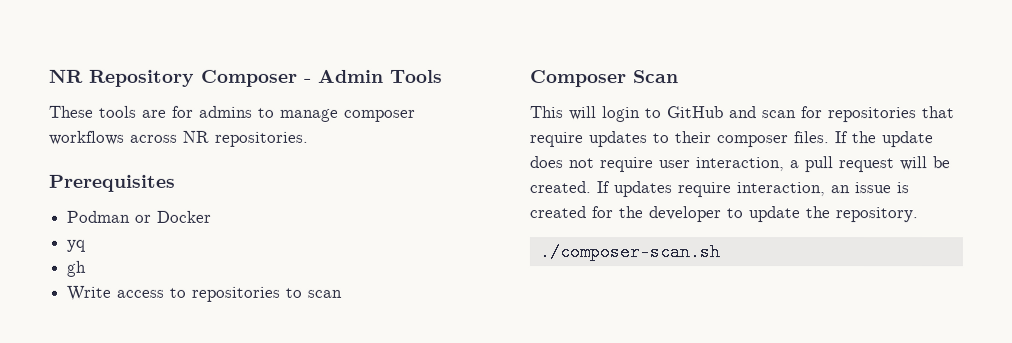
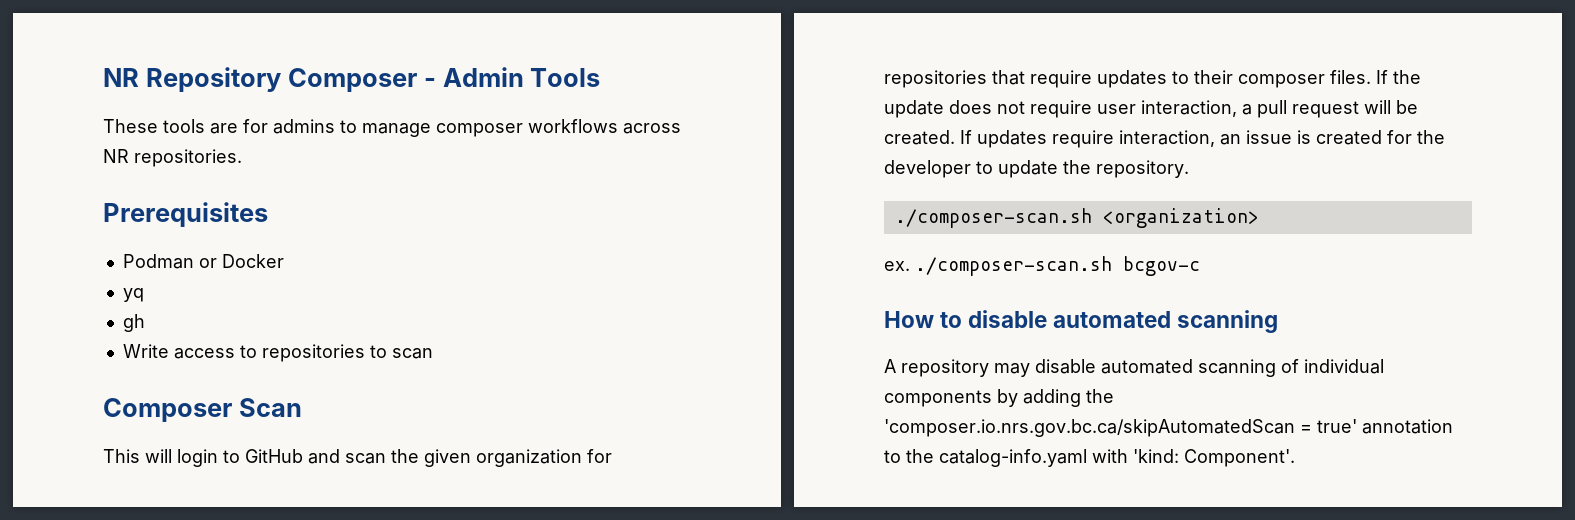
- This will login to GitHub and scan for repositories that require updates to their composer files.
+ This will login to GitHub and scan the given organization for repositories that require updates to their composer files.
- ./composer-scan.sh
+ ./composer-scan.sh <organization>
+ ex. ./composer-scan.sh bcgov-c
+ How to disable automated scanning
+ A repository may disable automated scanning of individual components by adding the 'composer.io.nrs.gov.bc.ca/skipAutomatedScan = true' annotation to the catalog-info.yaml with 'kind: Component'.

